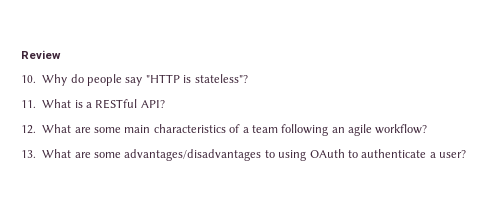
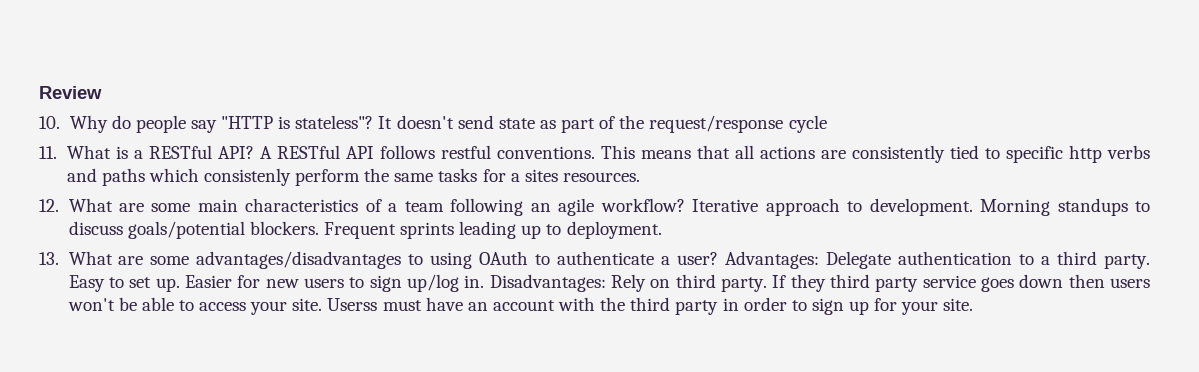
+ It doesn't send state as part of the request/response cycle
+ A RESTful API follows restful conventions. This means that all actions are consistently tied to specific http verbs and paths which consistenly perform the same tasks for a sites resources.
+ Iterative approach to development. Morning standups to discuss goals/potential blockers. Frequent sprints leading up to deployment.
+ Advantages: Delegate authentication to a third party. Easy to set up. Easier for new users to sign up/log in. Disadvantages: Rely on third party. If they third party service goes down then users won't be able to access your site. Userss must have an account with the third party in order to sign up for your site.

